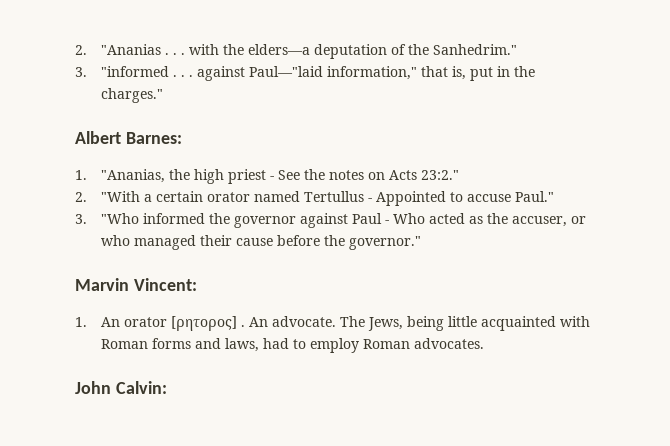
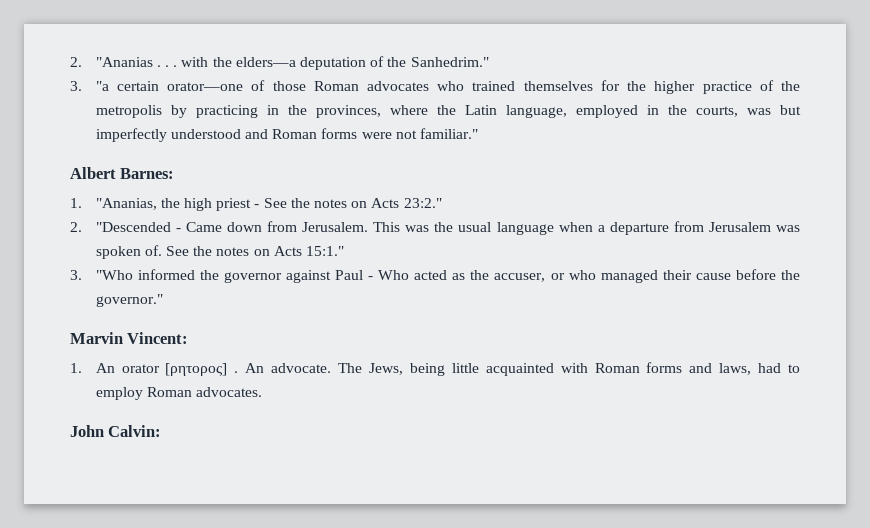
- 3. "informed . . . against Paul—"laid information," that is, put in the charges."
+ 3. "a certain orator—one of those Roman advocates who trained themselves for the higher practice of the metropolis by practicing in the provinces, where the Latin language, employed in the courts, was but imperfectly understood and Roman forms were not familiar."
- 2. "With a certain orator named Tertullus - Appointed to accuse Paul."
+ 2. "Descended - Came down from Jerusalem. This was the usual language when a departure from Jerusalem was spoken of. See the notes on Acts 15:1."

